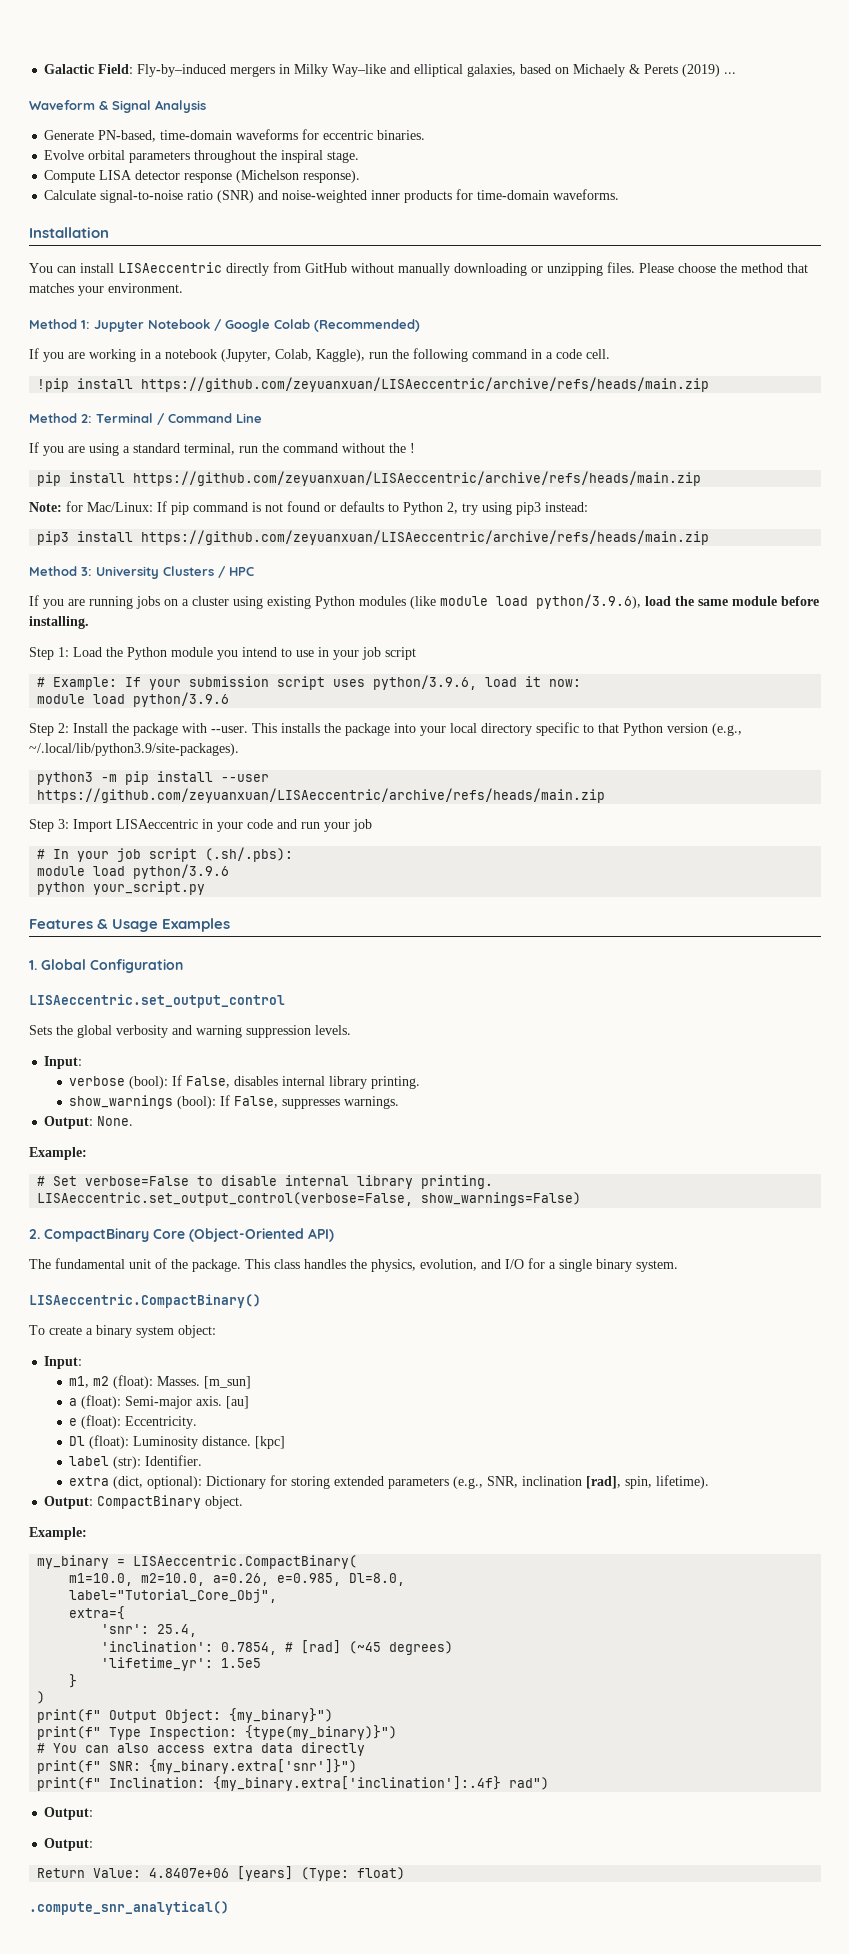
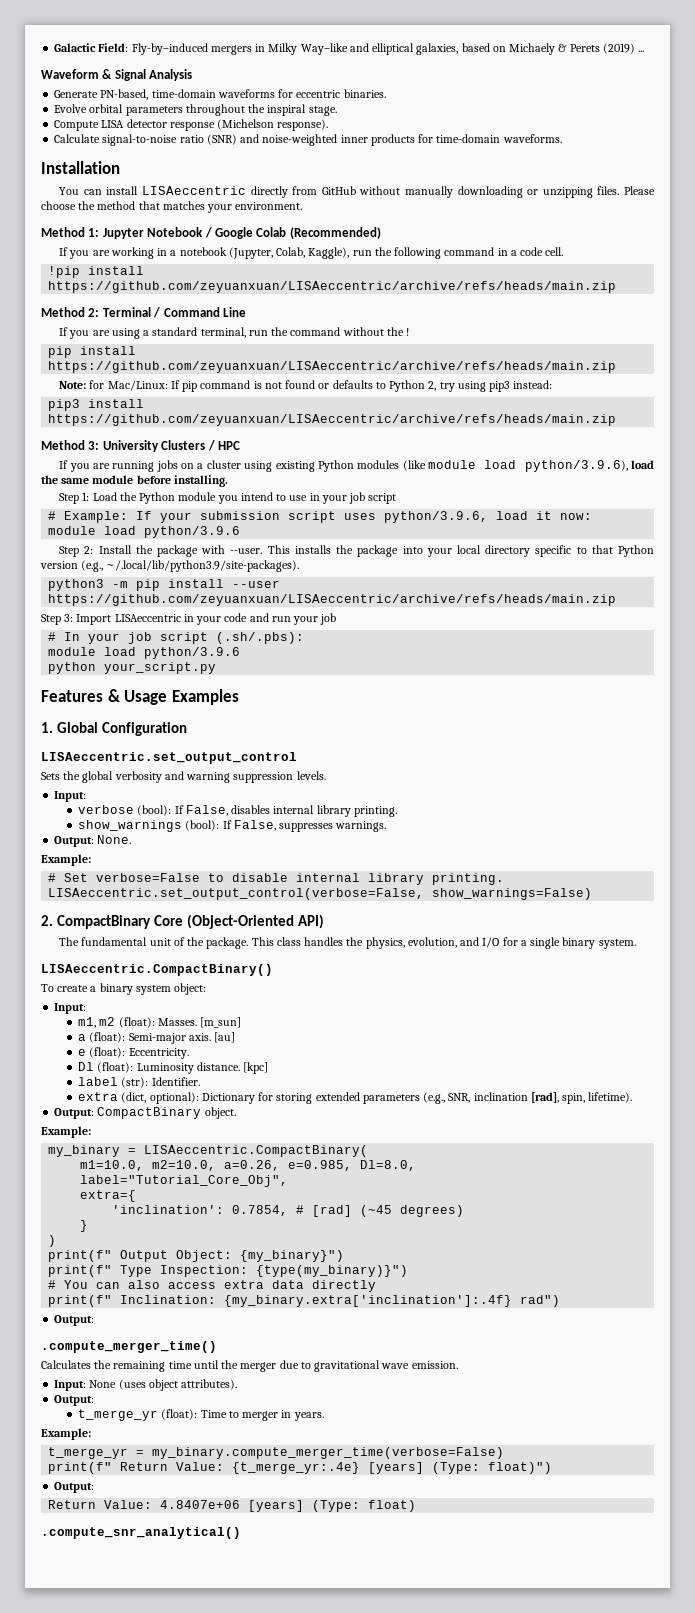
- 'snr': 25.4,
- 'lifetime_yr': 1.5e5
- print(f" SNR: {my_binary.extra['snr']}")
+ .compute_merger_time()
+ Calculates the remaining time until the merger due to gravitational wave emission.
+ Input: None (uses object attributes).
+ Output:
+ t_merge_yr (float): Time to merger in years.
+ Example:
+ t_merge_yr = my_binary.compute_merger_time(verbose=False)
+ print(f" Return Value: {t_merge_yr:.4e} [years] (Type: float)")

